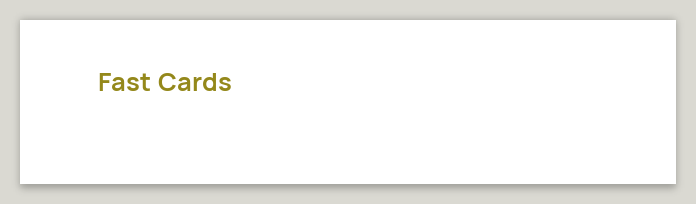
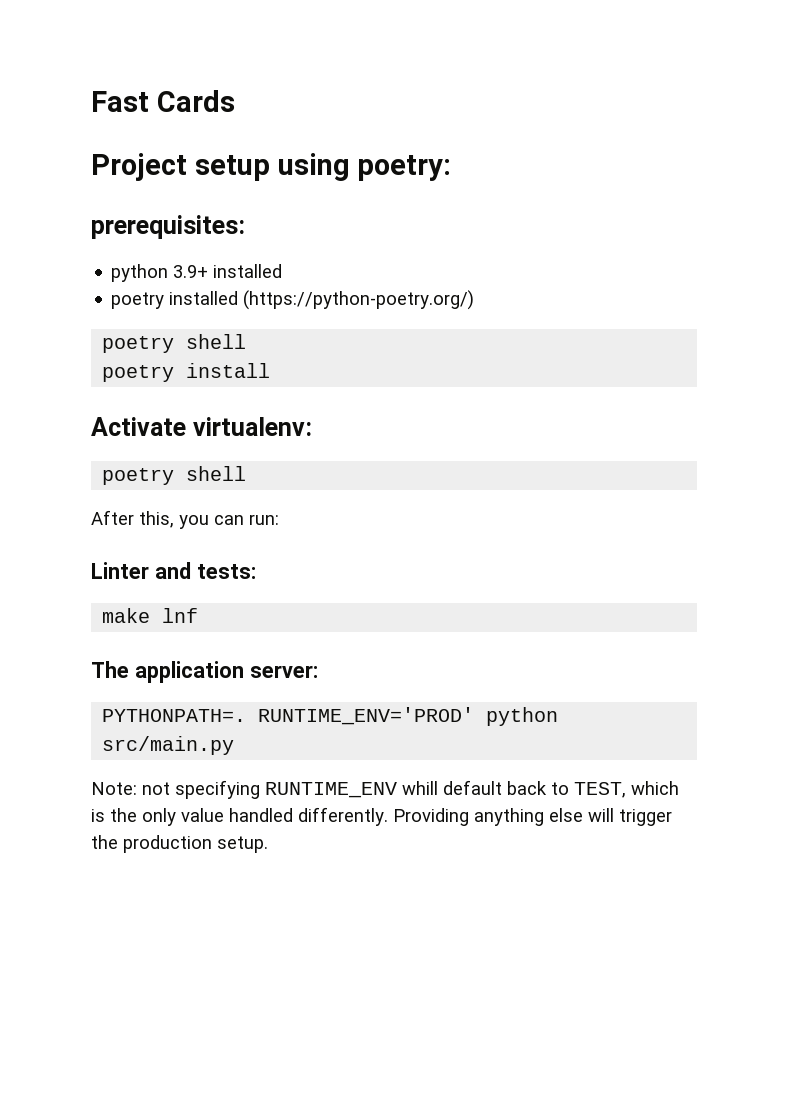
+ Project setup using poetry:
+ prerequisites:
+ python 3.9+ installed
+ poetry installed (https://python-poetry.org/)
+ poetry shell
+ poetry install
+ Activate virtualenv:
+ poetry shell
+ After this, you can run:
+ Linter and tests:
+ make lnf
+ The application server:
+ PYTHONPATH=. RUNTIME_ENV='PROD' python src/main.py
+ Note: not specifying RUNTIME_ENV whill default back to TEST, which is the only value handled differently. Providing anything else will trigger the production setup.

